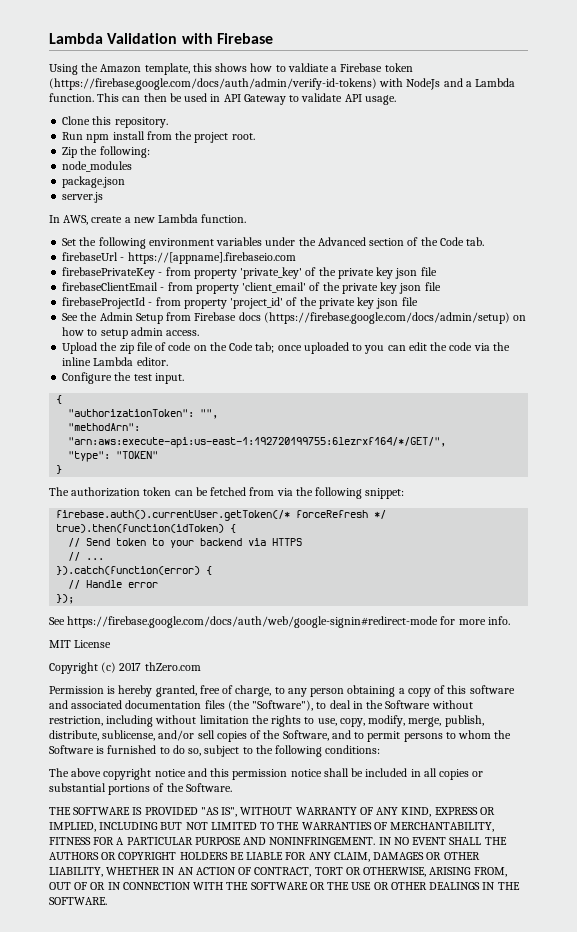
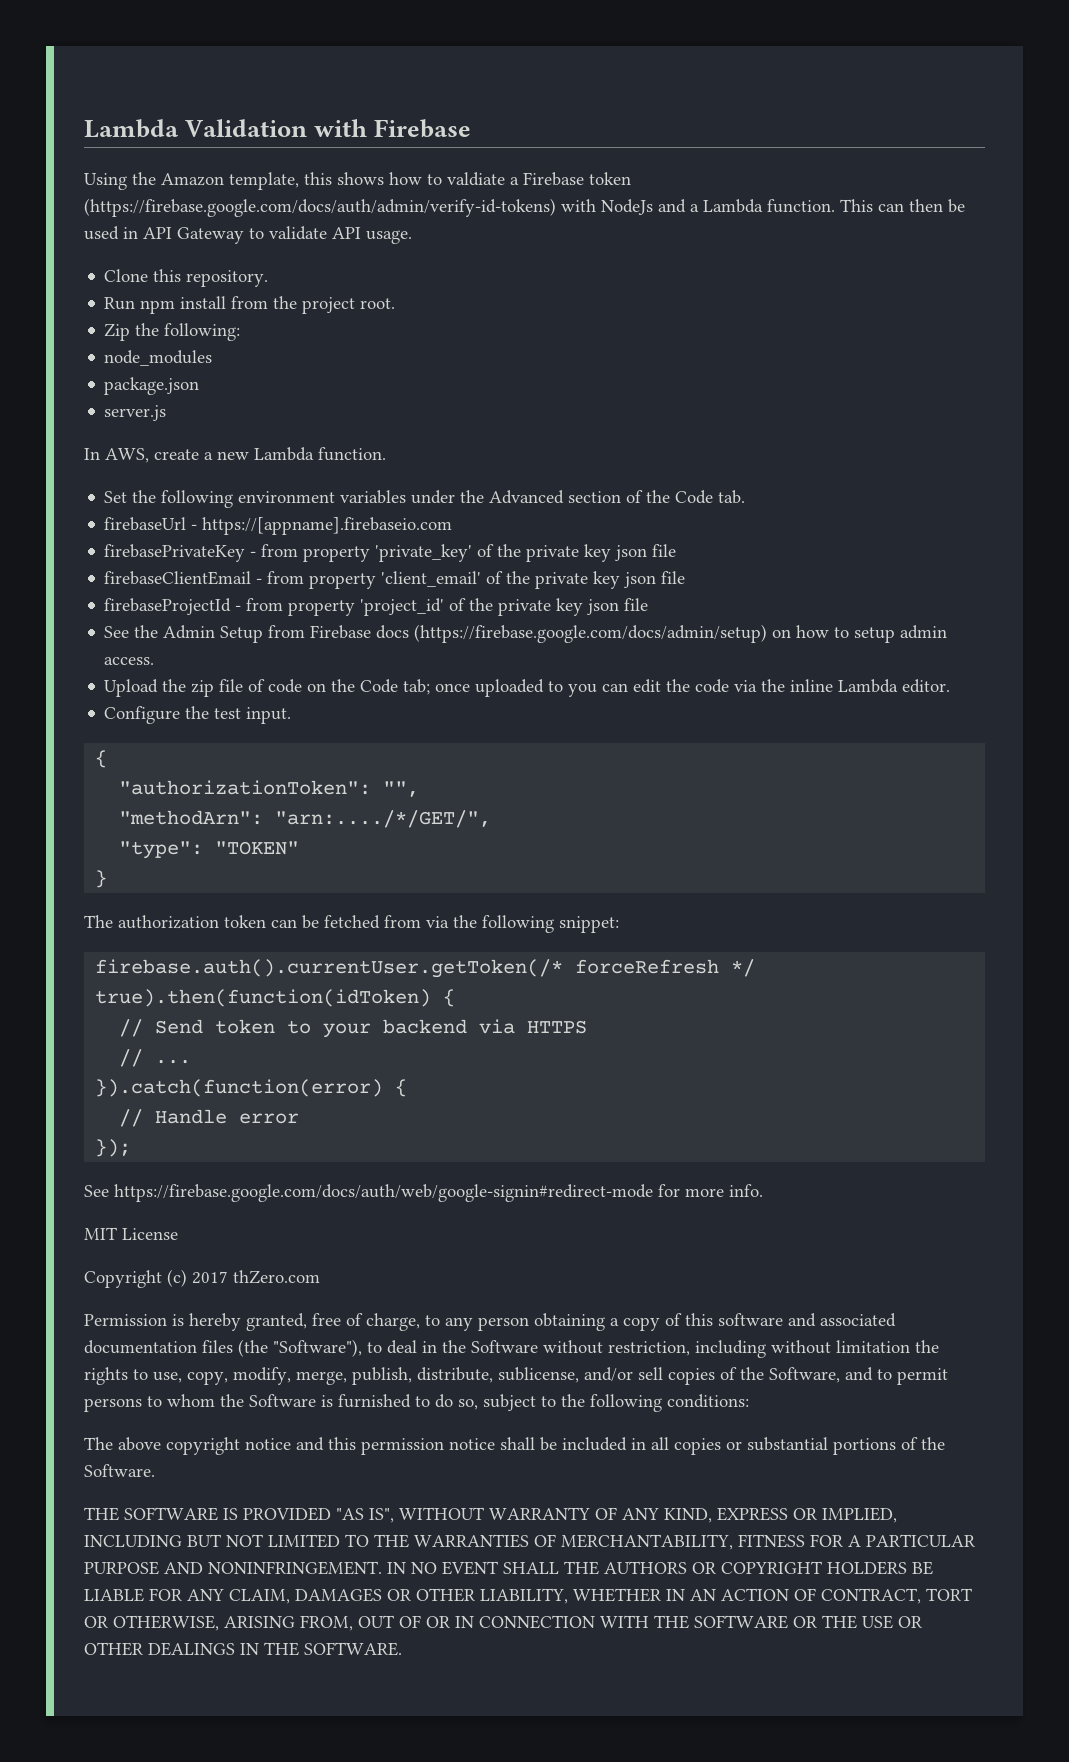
- "methodArn": "arn:aws:execute-api:us-east-1:192720199755:6lezrxf164/*/GET/",
+ "methodArn": "arn:..../*/GET/",

